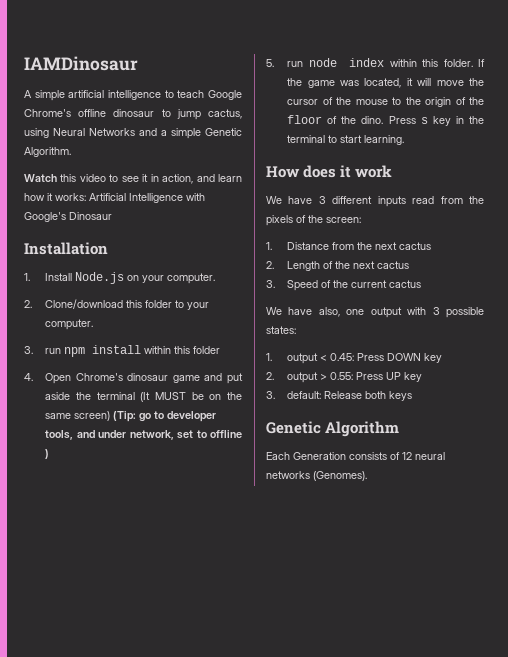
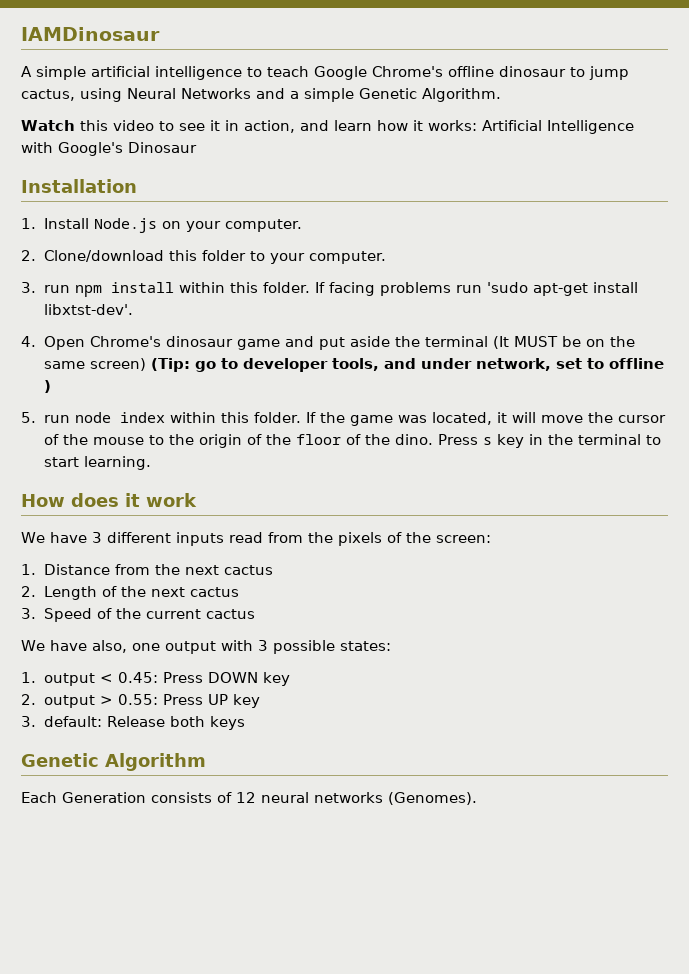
- 3. run npm install within this folder
+ 3. run npm install within this folder. If facing problems run 'sudo apt-get install libxtst-dev'.

